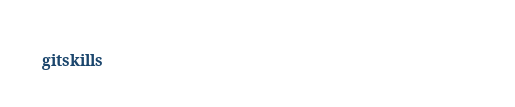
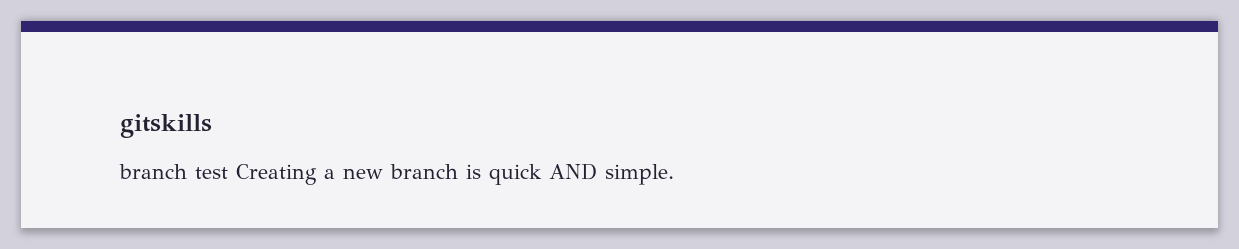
+ branch test Creating a new branch is quick AND simple.

